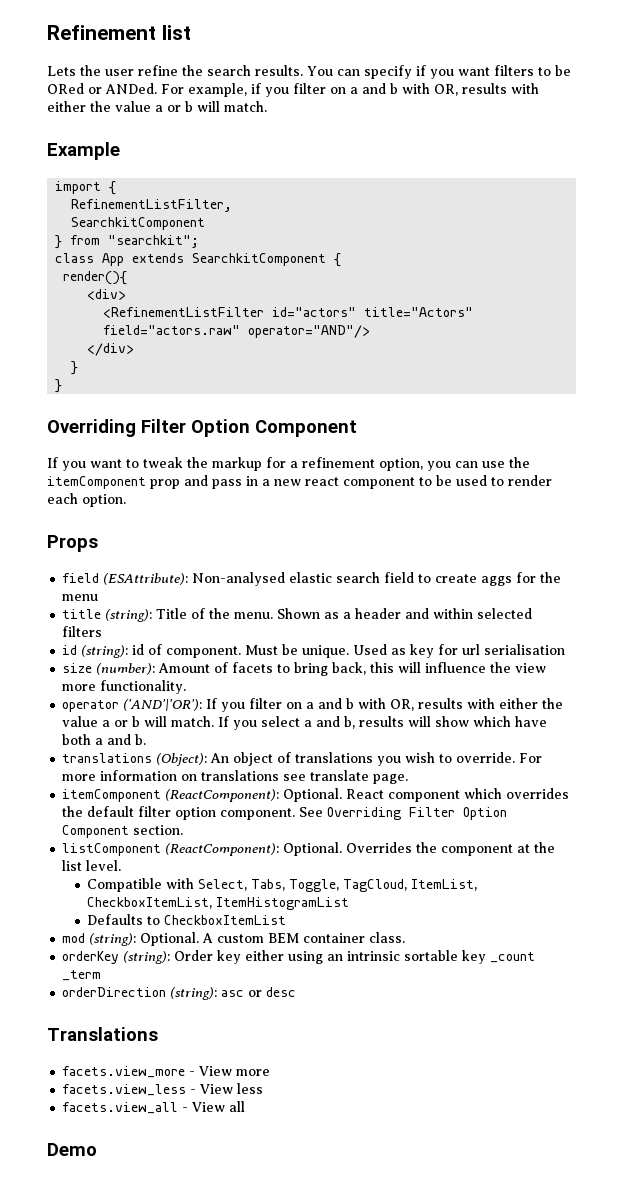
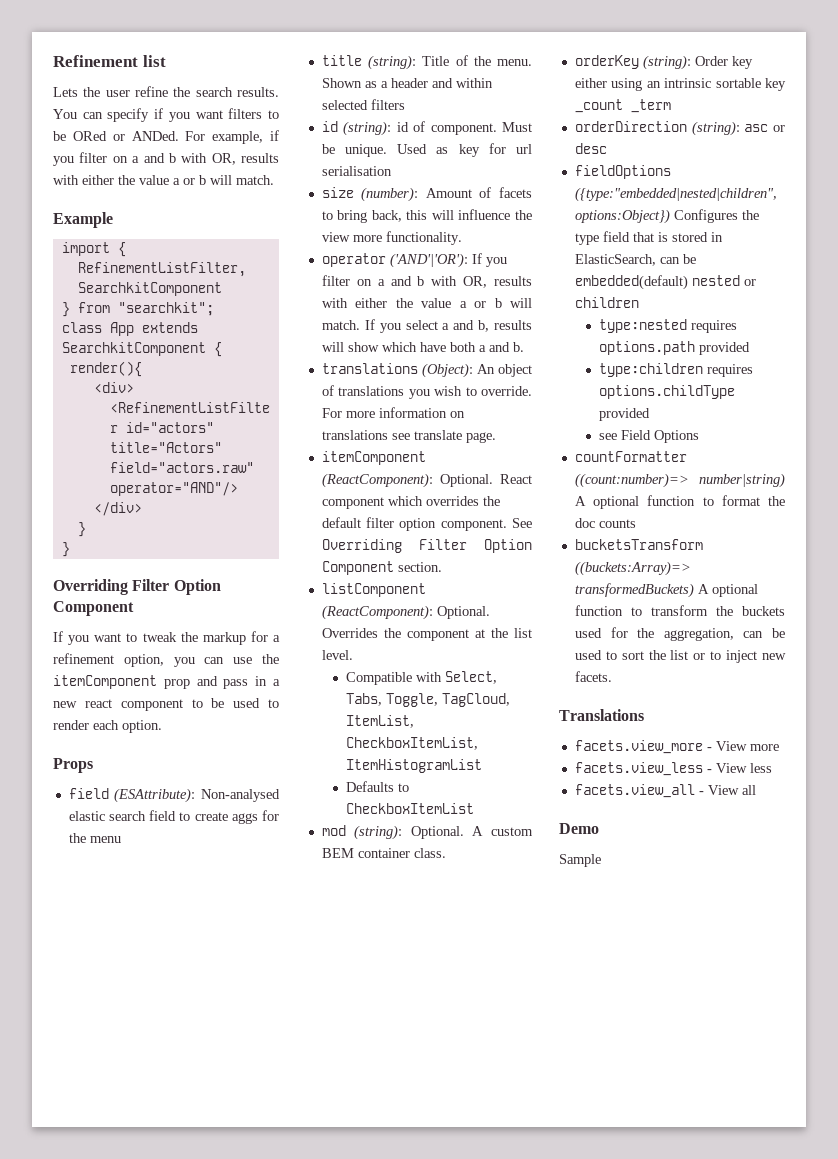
+ fieldOptions ({type:"embedded|nested|children", options:Object}) Configures the type field that is stored in ElasticSearch, can be embedded(default) nested or children
+ type:nested requires options.path provided
+ type:children requires options.childType provided
+ see Field Options
+ countFormatter ((count:number)=> number|string) A optional function to format the doc counts
+ bucketsTransform ((buckets:Array)=> transformedBuckets) A optional function to transform the buckets used for the aggregation, can be used to sort the list or to inject new facets.
+ Sample

